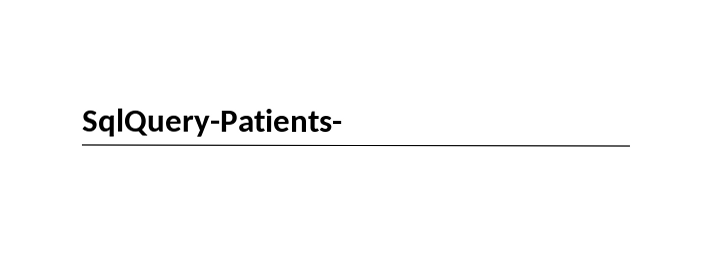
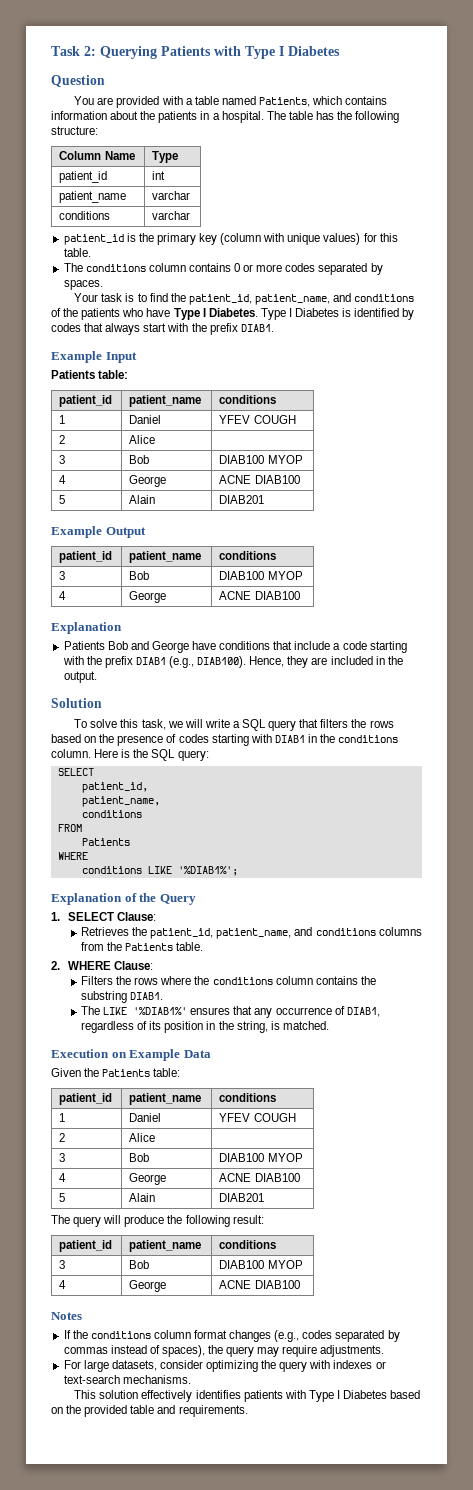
- SqlQuery-Patients-
+ Task 2: Querying Patients with Type I Diabetes
+ Question
+ You are provided with a table named Patients, which contains information about the patients in a hospital. The table has the following structure:
+ Column Name | Type
+ patient_id | int
+ patient_name | varchar
+ conditions | varchar
+ patient_id is the primary key (column with unique values) for this table.
+ The conditions column contains 0 or more codes separated by spaces.
+ Your task is to find the patient_id, patient_name, and conditions of the patients who have Type I Diabetes. Type I Diabetes is identified by codes that always start with the prefix DIAB1.
+ Example Input
+ Patients table:
+ patient_id | patient_name | conditions
+ 1 | Daniel | YFEV COUGH
+ 2 | Alice |
+ 3 | Bob | DIAB100 MYOP
+ 4 | George | ACNE DIAB100
+ 5 | Alain | DIAB201
+ Example Output
+ patient_id | patient_name | conditions
+ 3 | Bob | DIAB100 MYOP
+ 4 | George | ACNE DIAB100
+ Explanation
+ Patients Bob and George have conditions that include a code starting with the prefix DIAB1 (e.g., DIAB100). Hence, they are included in the output.
+ Solution
+ To solve this task, we will write a SQL query that filters the rows based on the presence of codes starting with DIAB1 in the conditions column. Here is the SQL query:
+ SELECT
+ patient_id,
+ patient_name,
+ conditions
+ FROM
+ Patients
+ WHERE
+ conditions LIKE '%DIAB1%';
+ Explanation of the Query
+ 1. SELECT Clause:
+ Retrieves the patient_id, patient_name, and conditions columns from the Patients table.
+ 2. WHERE Clause:
+ Filters the rows where the conditions column contains the substring DIAB1.
+ The LIKE '%DIAB1%' ensures that any occurrence of DIAB1, regardless of its position in the string, is matched.
+ Execution on Example Data
+ Given the Patients table:
+ patient_id | patient_name | conditions
+ 1 | Daniel | YFEV COUGH
+ 2 | Alice |
+ 3 | Bob | DIAB100 MYOP
+ 4 | George | ACNE DIAB100
+ 5 | Alain | DIAB201
+ The query will produce the following result:
+ patient_id | patient_name | conditions
+ 3 | Bob | DIAB100 MYOP
+ 4 | George | ACNE DIAB100
+ Notes
+ If the conditions column format changes (e.g., codes separated by commas instead of spaces), the query may require adjustments.
+ For large datasets, consider optimizing the query with indexes or text-search mechanisms.
+ This solution effectively identifies patients with Type I Diabetes based on the provided table and requirements.

